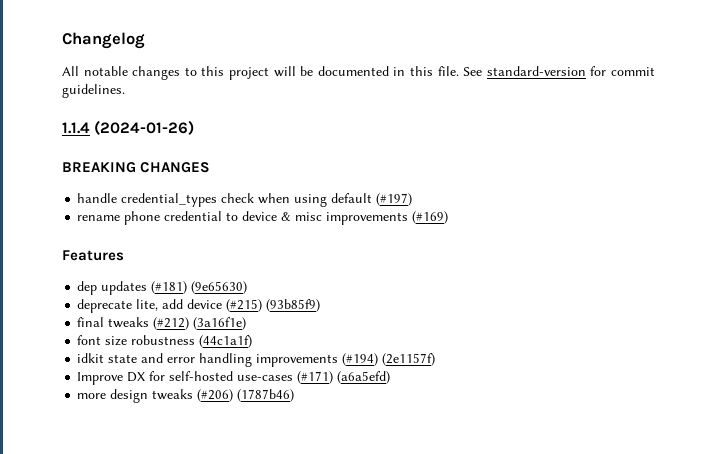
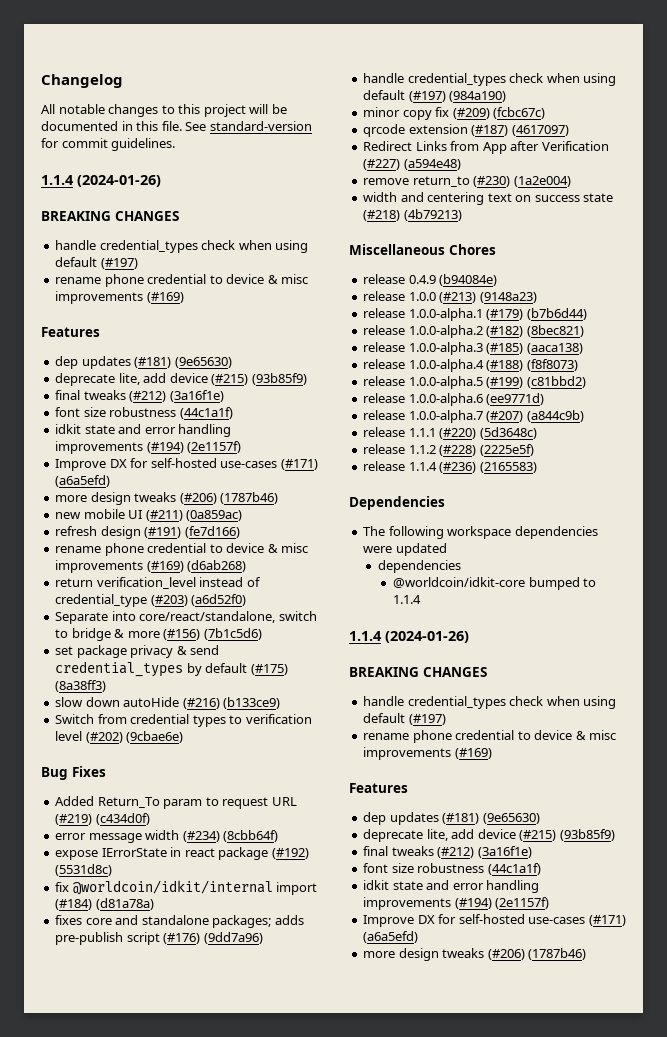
+ new mobile UI (#211) (0a859ac)
+ refresh design (#191) (fe7d166)
+ rename phone credential to device & misc improvements (#169) (d6ab268)
+ return verification_level instead of credential_type (#203) (a6d52f0)
+ Separate into core/react/standalone, switch to bridge & more (#156) (7b1c5d6)
+ set package privacy & send credential_types by default (#175) (8a38ff3)
+ slow down autoHide (#216) (b133ce9)
+ Switch from credential types to verification level (#202) (9cbae6e)
+ Bug Fixes
+ Added Return_To param to request URL (#219) (c434d0f)
+ error message width (#234) (8cbb64f)
+ expose IErrorState in react package (#192) (5531d8c)
+ fix @worldcoin/idkit/internal import (#184) (d81a78a)
+ fixes core and standalone packages; adds pre-publish script (#176) (9dd7a96)
+ handle credential_types check when using default (#197) (984a190)
+ minor copy fix (#209) (fcbc67c)
+ qrcode extension (#187) (4617097)
+ Redirect Links from App after Verification (#227) (a594e48)
+ remove return_to (#230) (1a2e004)
+ width and centering text on success state (#218) (4b79213)
+ Miscellaneous Chores
+ release 0.4.9 (b94084e)
+ release 1.0.0 (#213) (9148a23)
+ release 1.0.0-alpha.1 (#179) (b7b6d44)
+ release 1.0.0-alpha.2 (#182) (8bec821)
+ release 1.0.0-alpha.3 (#185) (aaca138)
+ release 1.0.0-alpha.4 (#188) (f8f8073)
+ release 1.0.0-alpha.5 (#199) (c81bbd2)
+ release 1.0.0-alpha.6 (ee9771d)
+ release 1.0.0-alpha.7 (#207) (a844c9b)
+ release 1.1.1 (#220) (5d3648c)
+ release 1.1.2 (#228) (2225e5f)
+ release 1.1.4 (#236) (2165583)
+ Dependencies
+ The following workspace dependencies were updated
+ dependencies
+ @worldcoin/idkit-core bumped to 1.1.4
+ 1.1.4 (2024-01-26)
+ BREAKING CHANGES
+ handle credential_types check when using default (#197)
+ rename phone credential to device & misc improvements (#169)
+ Features
+ dep updates (#181) (9e65630)
+ deprecate lite, add device (#215) (93b85f9)
+ final tweaks (#212) (3a16f1e)
+ font size robustness (44c1a1f)
+ idkit state and error handling improvements (#194) (2e1157f)
+ Improve DX for self-hosted use-cases (#171) (a6a5efd)
+ more design tweaks (#206) (1787b46)

